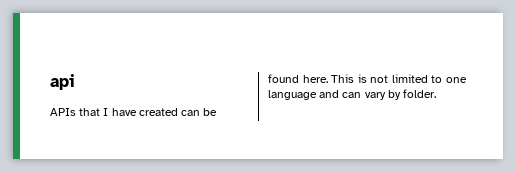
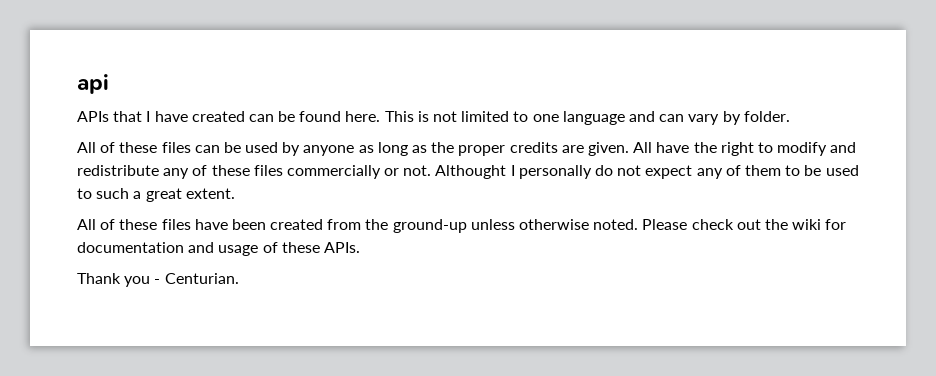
+ All of these files can be used by anyone as long as the proper credits are given. All have the right to modify and redistribute any of these files commercially or not. Althought I personally do not expect any of them to be used to such a great extent.
+ All of these files have been created from the ground-up unless otherwise noted. Please check out the wiki for documentation and usage of these APIs.
+ Thank you - Centurian.

